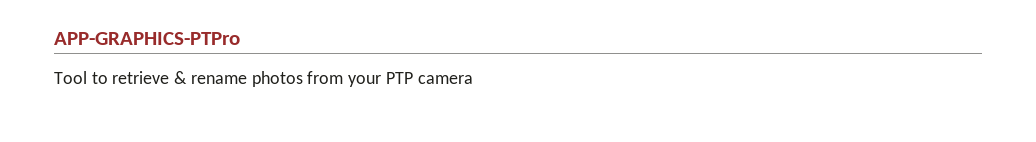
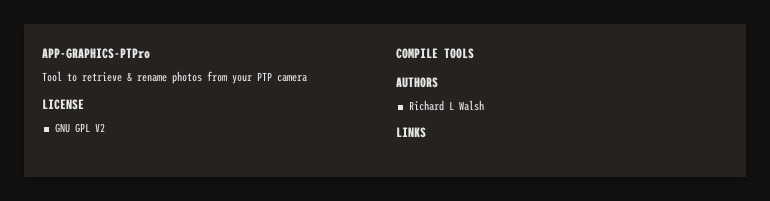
+ LICENSE
+ GNU GPL V2
+ COMPILE TOOLS
+ AUTHORS
+ Richard L Walsh
+ LINKS

